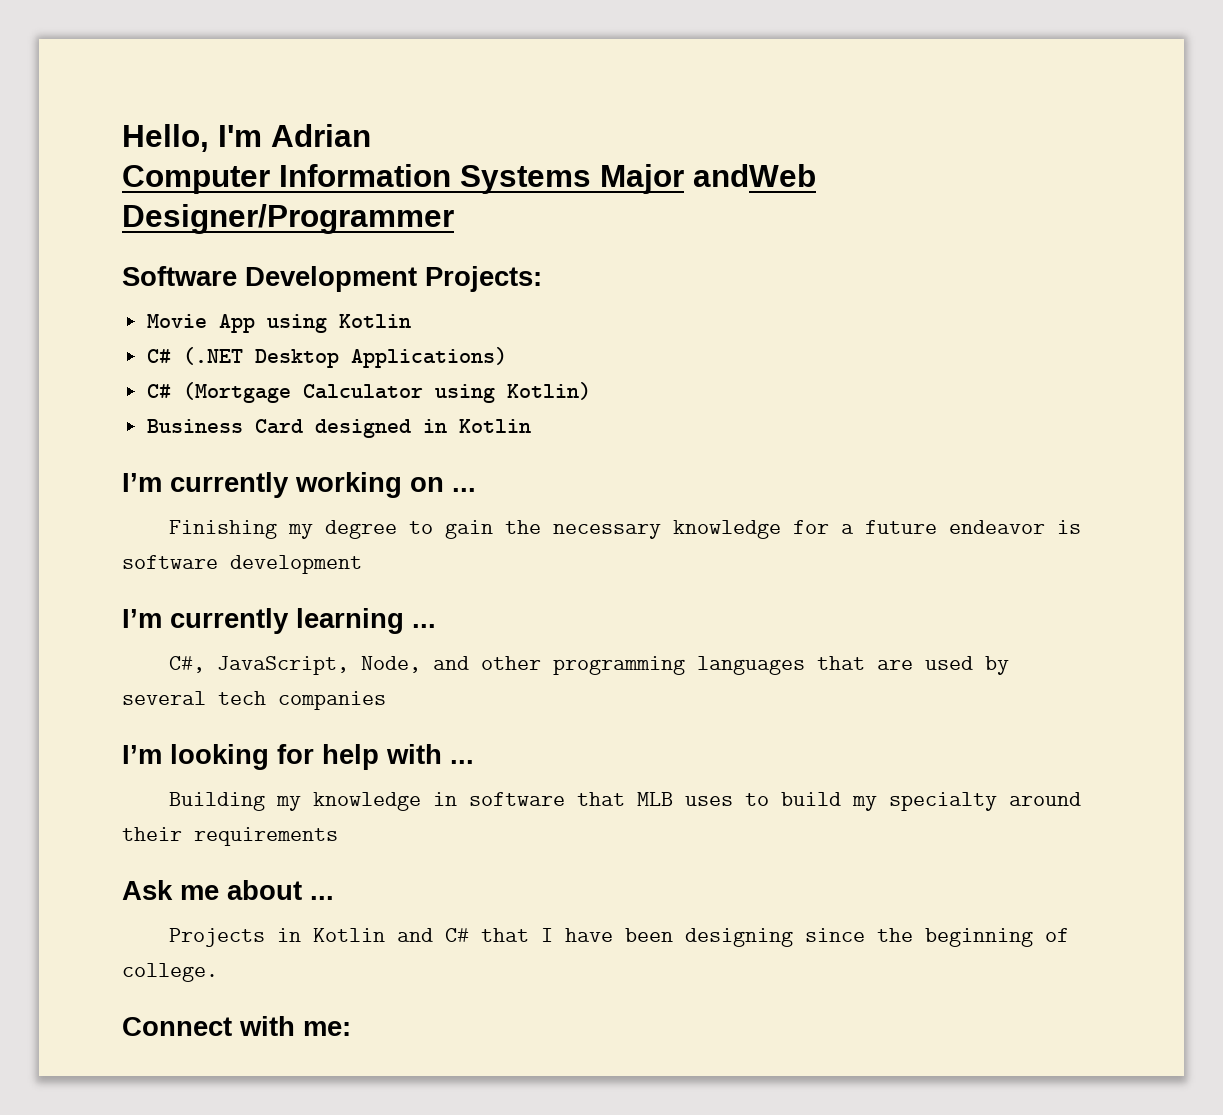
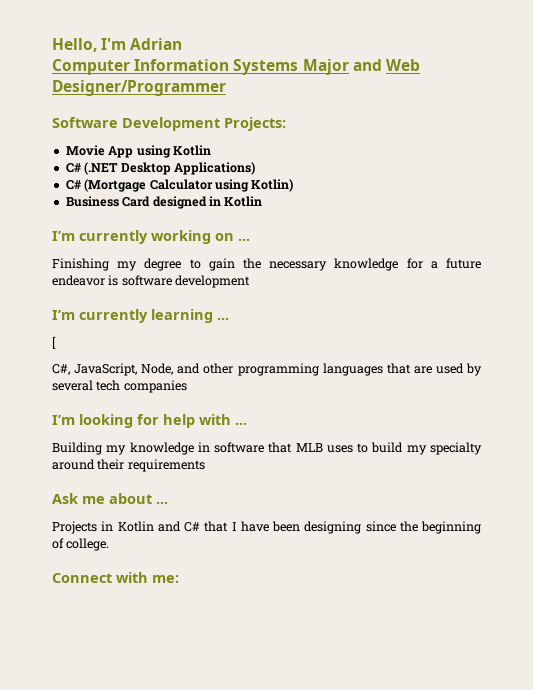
- Computer Information Systems Major andWeb Designer/Programmer
+ Computer Information Systems Major and Web Designer/Programmer
+ [

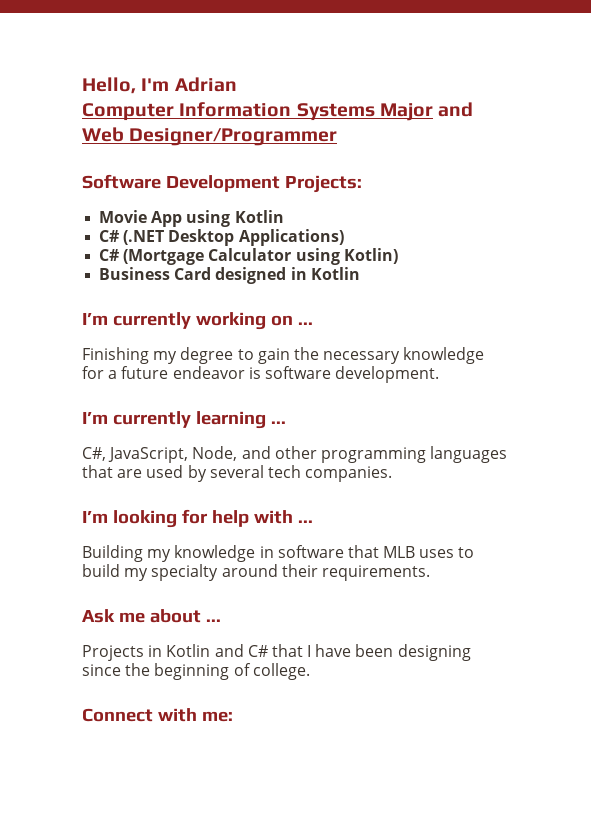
- Finishing my degree to gain the necessary knowledge for a future endeavor is software development
+ Finishing my degree to gain the necessary knowledge for a future endeavor is software development.
- [
- C#, JavaScript, Node, and other programming languages that are used by several tech companies
+ C#, JavaScript, Node, and other programming languages that are used by several tech companies.
- Building my knowledge in software that MLB uses to build my specialty around their requirements
+ Building my knowledge in software that MLB uses to build my specialty around their requirements.

